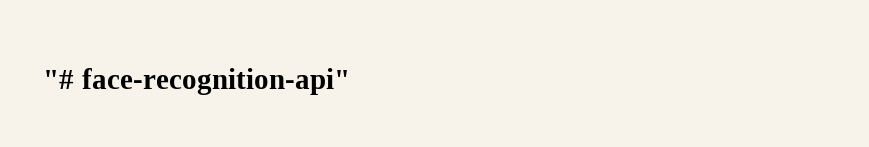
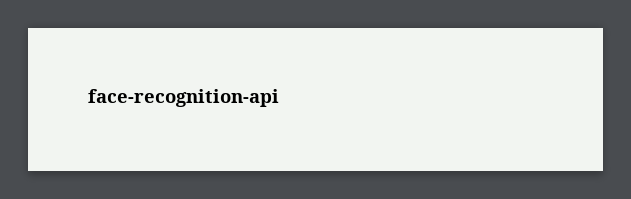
- "# face-recognition-api"
+ face-recognition-api

